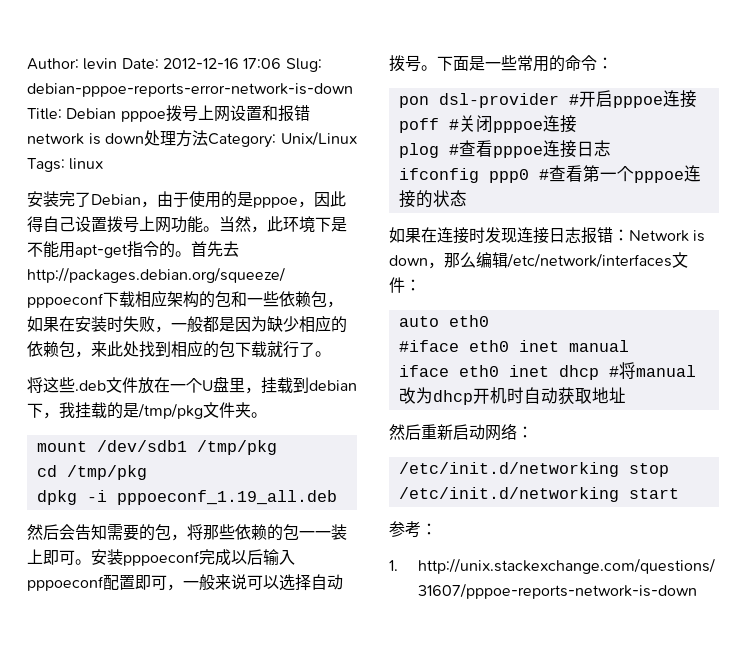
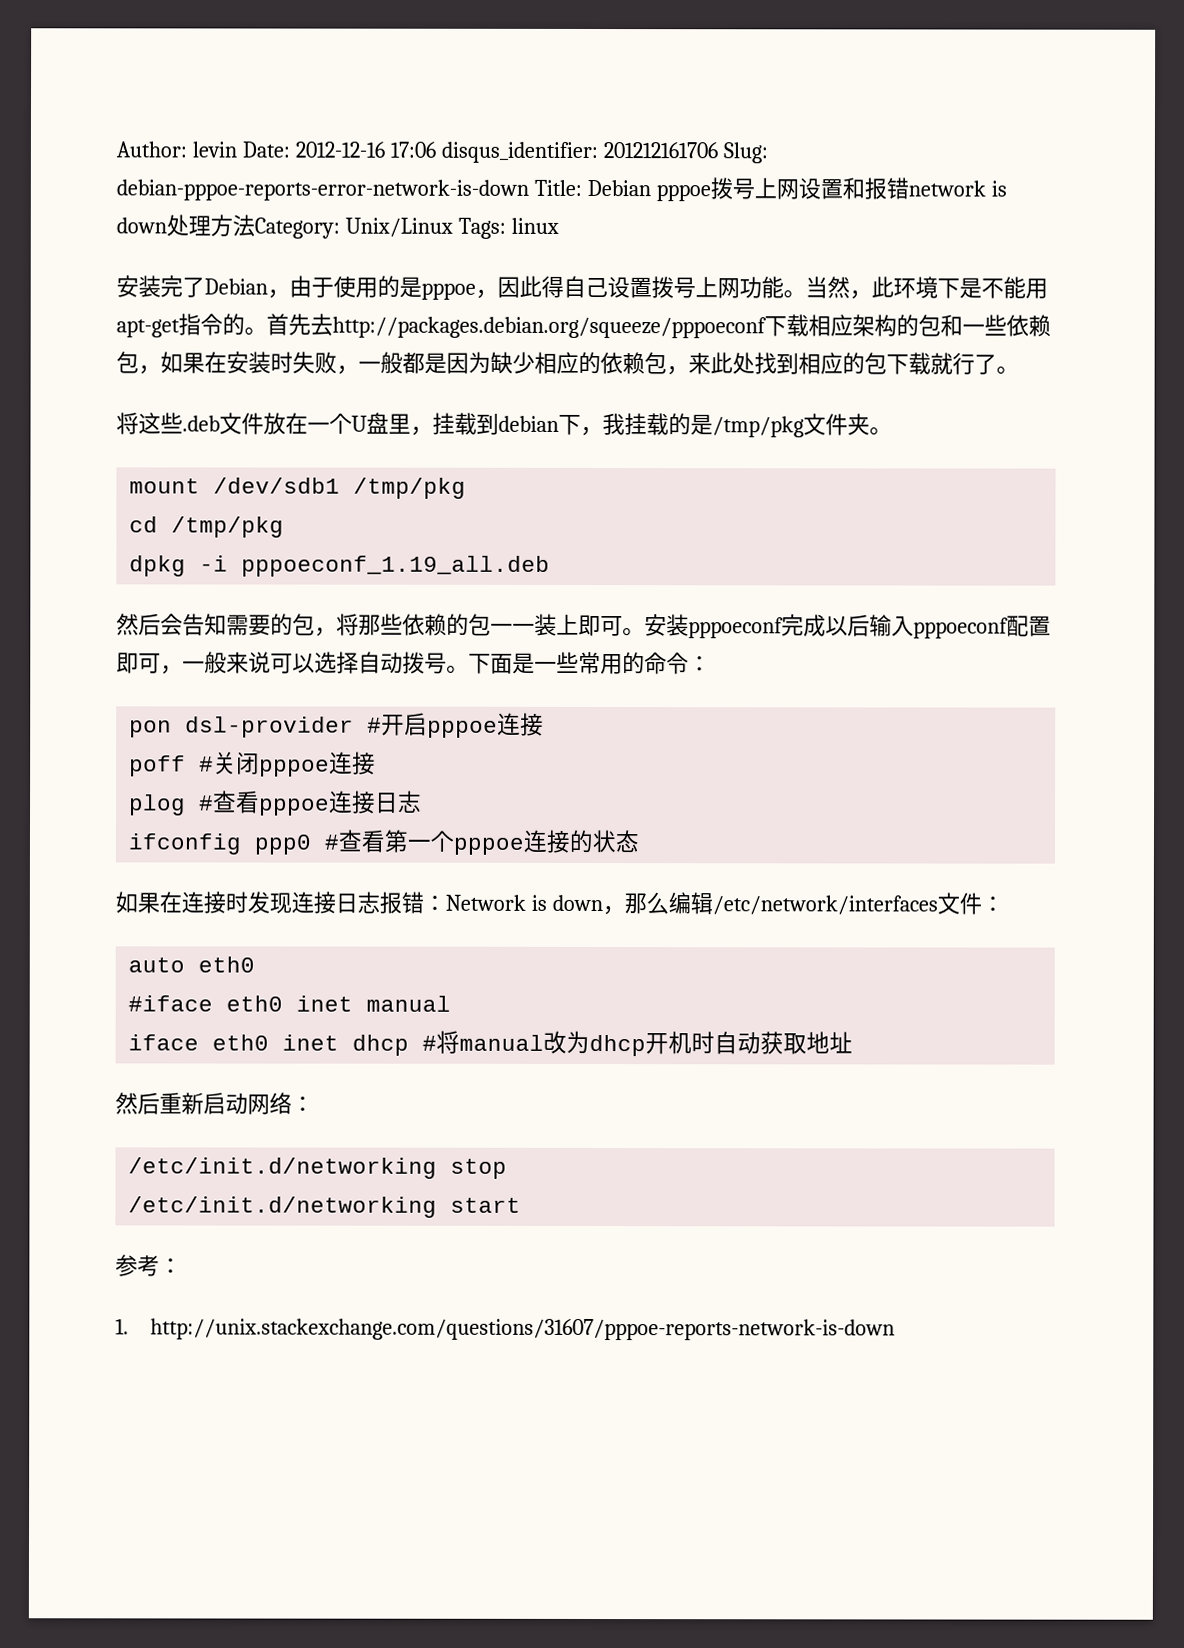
- Author: levin Date: 2012-12-16 17:06 Slug: debian-pppoe-reports-error-network-is-down Title: Debian pppoe拨号上网设置和报错network is down处理方法Category: Unix/Linux Tags: linux
+ Author: levin Date: 2012-12-16 17:06 disqus_identifier: 201212161706 Slug: debian-pppoe-reports-error-network-is-down Title: Debian pppoe拨号上网设置和报错network is down处理方法Category: Unix/Linux Tags: linux

